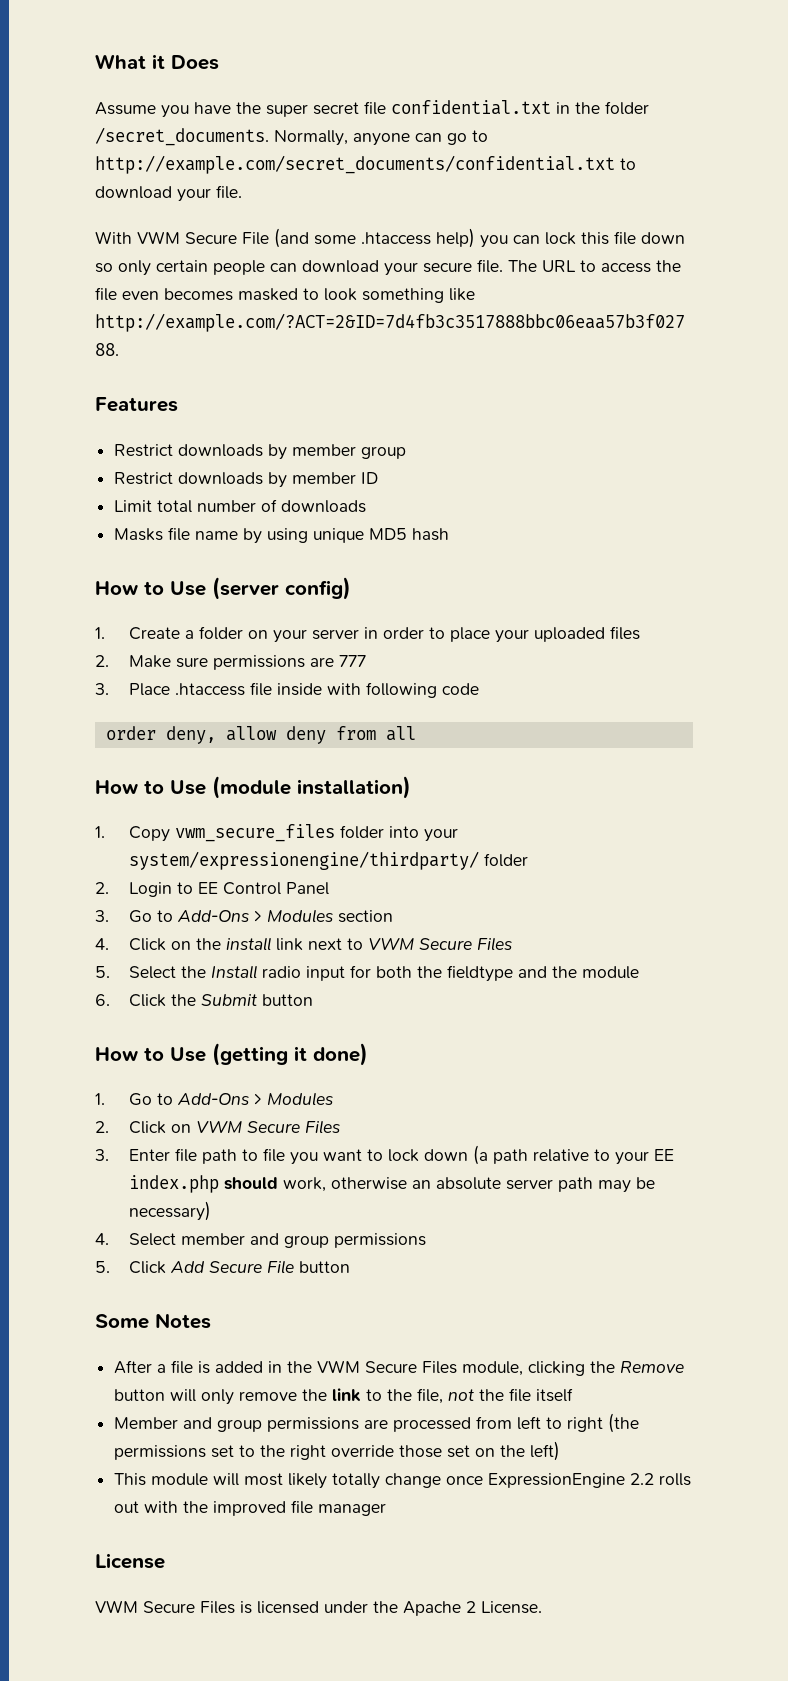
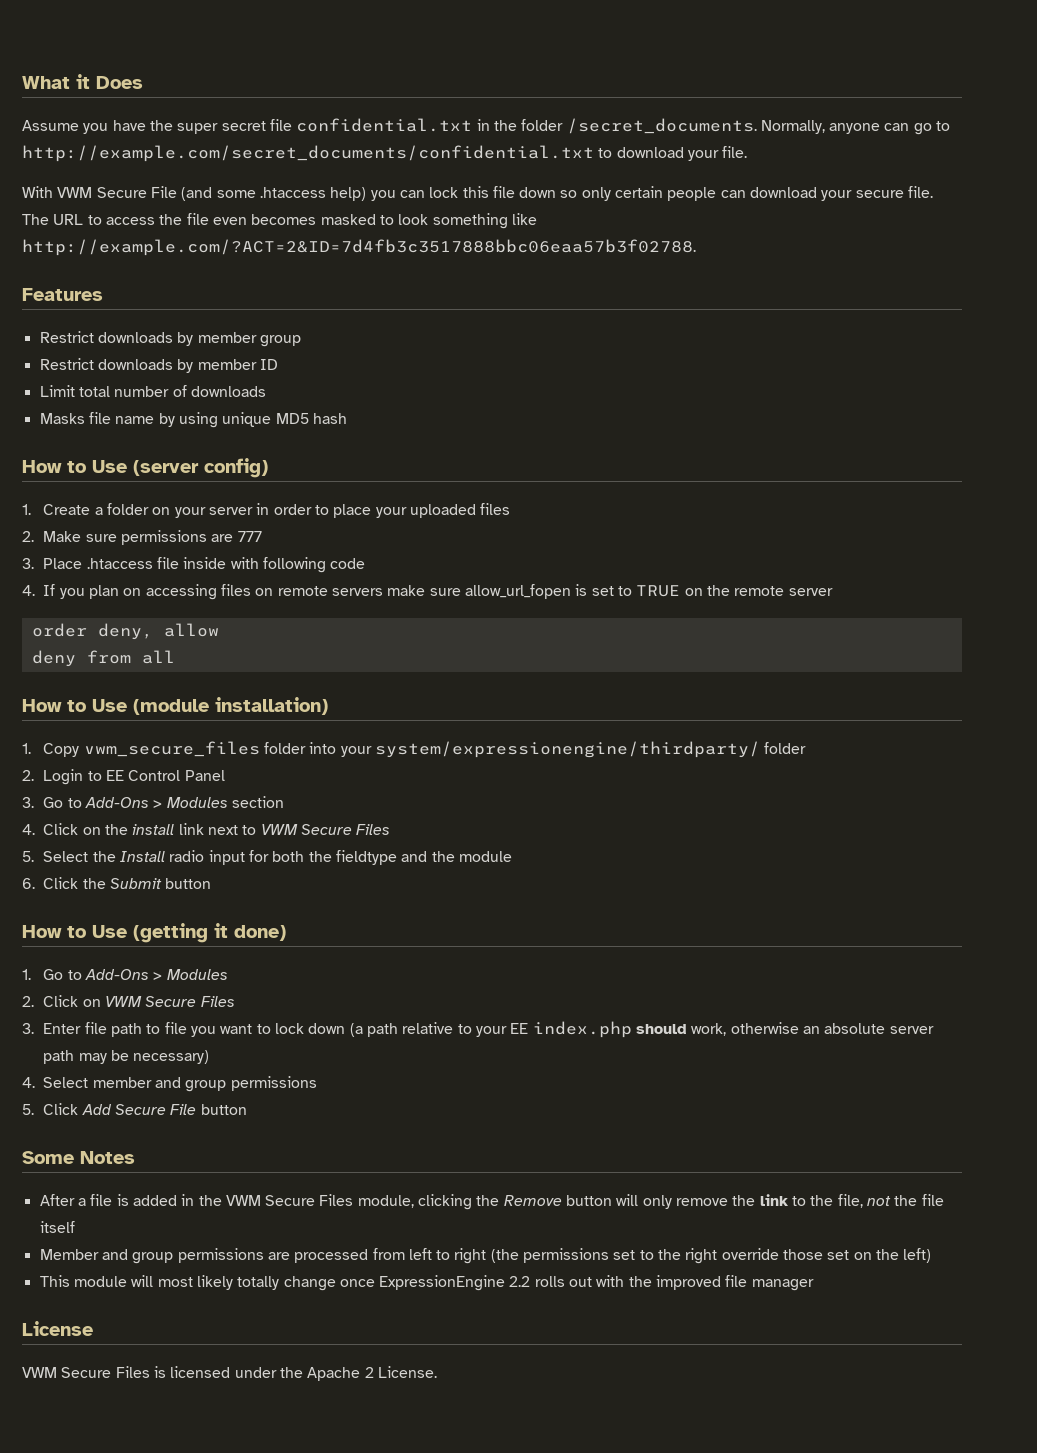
+ 4. If you plan on accessing files on remote servers make sure allow_url_fopen is set to TRUE on the remote server
- order deny, allow deny from all
+ order deny, allow
+ deny from all

